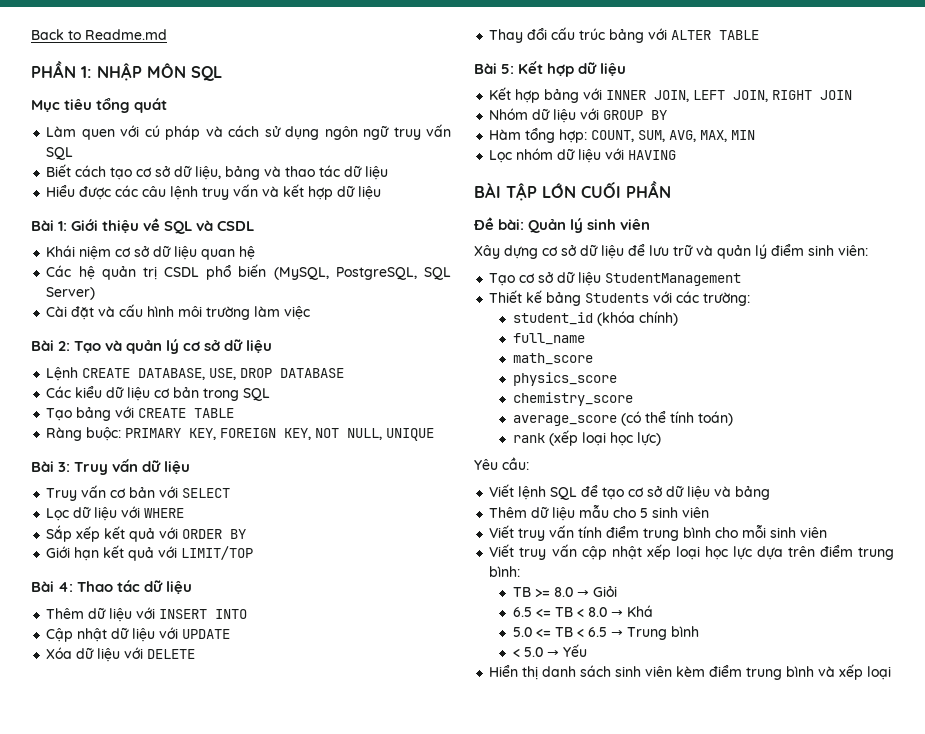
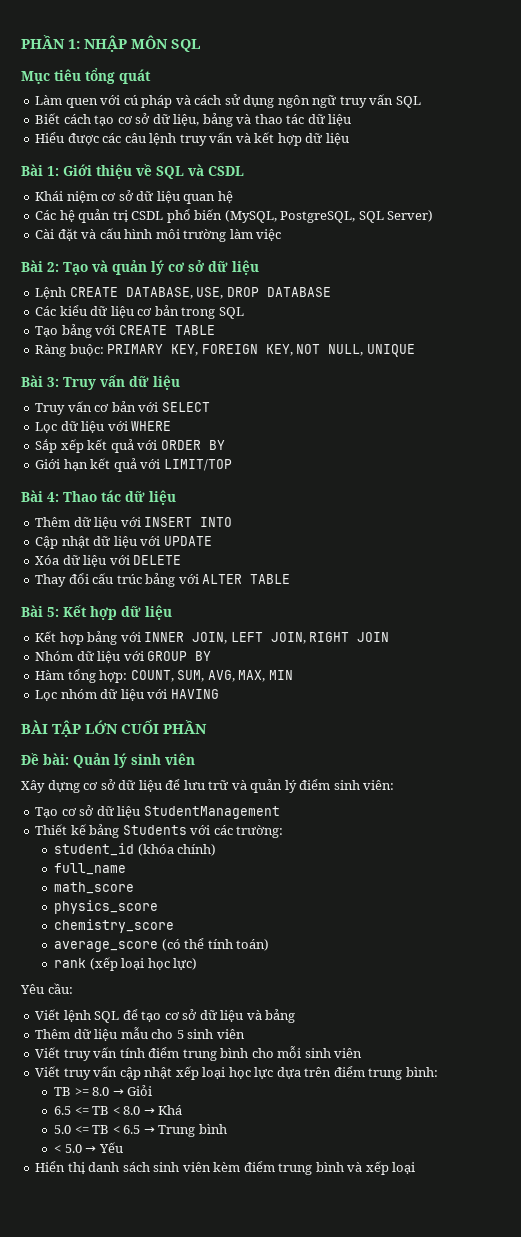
- Back to Readme.md

